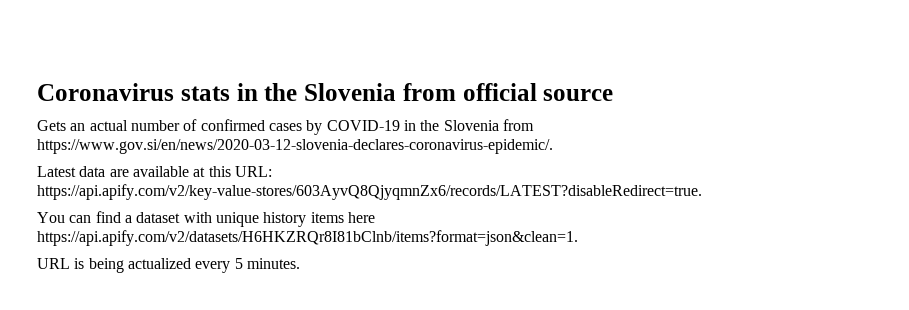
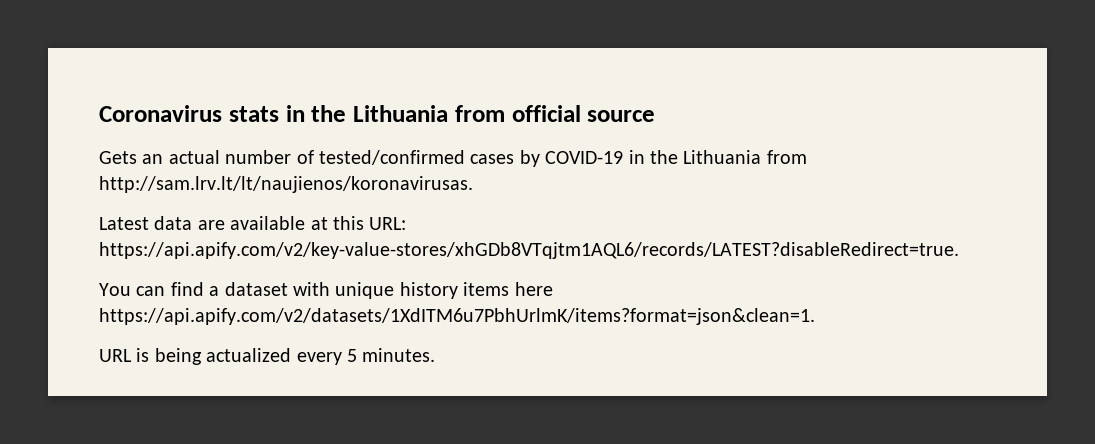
- Coronavirus stats in the Slovenia from official source
+ Coronavirus stats in the Lithuania from official source
- Gets an actual number of confirmed cases by COVID-19 in the Slovenia from https://www.gov.si/en/news/2020-03-12-slovenia-declares-coronavirus-epidemic/.
+ Gets an actual number of tested/confirmed cases by COVID-19 in the Lithuania from http://sam.lrv.lt/lt/naujienos/koronavirusas.
- Latest data are available at this URL: https://api.apify.com/v2/key-value-stores/603AyvQ8QjyqmnZx6/records/LATEST?disableRedirect=true.
+ Latest data are available at this URL: https://api.apify.com/v2/key-value-stores/xhGDb8VTqjtm1AQL6/records/LATEST?disableRedirect=true.
- You can find a dataset with unique history items here https://api.apify.com/v2/datasets/H6HKZRQr8I81bClnb/items?format=json&clean=1.
+ You can find a dataset with unique history items here https://api.apify.com/v2/datasets/1XdITM6u7PbhUrlmK/items?format=json&clean=1.

